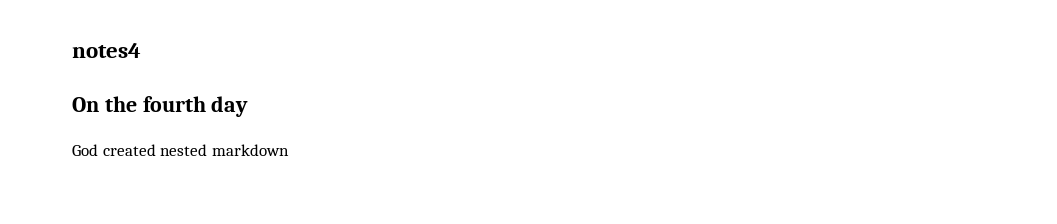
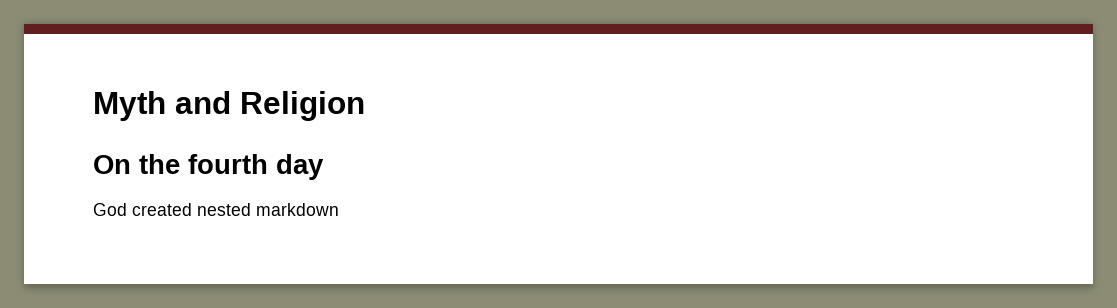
- notes4
+ Myth and Religion

